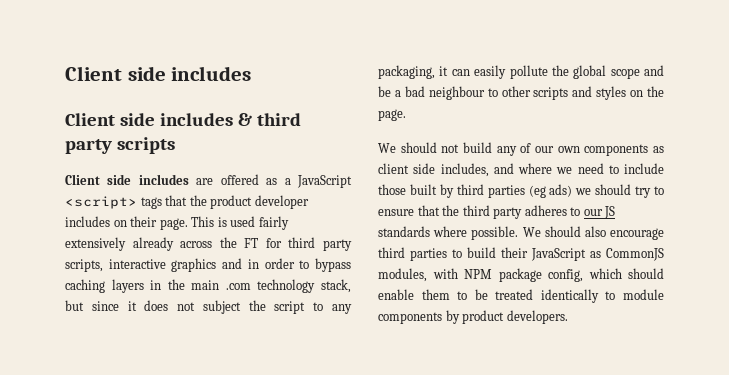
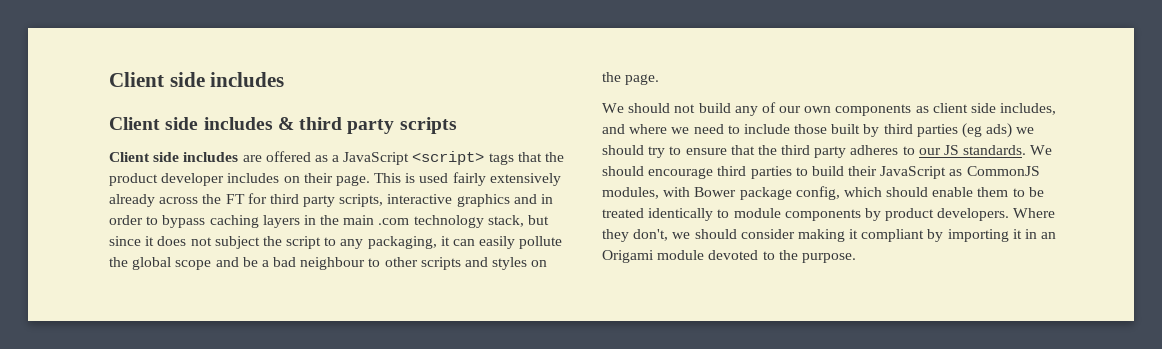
- We should not build any of our own components as client side includes, and where we need to include those built by third parties (eg ads) we should try to ensure that the third party adheres to our JS standards where possible. We should also encourage third parties to build their JavaScript as CommonJS modules, with NPM package config, which should enable them to be treated identically to module components by product developers.
+ We should not build any of our own components as client side includes, and where we need to include those built by third parties (eg ads) we should try to ensure that the third party adheres to our JS standards. We should encourage third parties to build their JavaScript as CommonJS modules, with Bower package config, which should enable them to be treated identically to module components by product developers.
+ Where they don't, we should consider making it compliant by importing it in an Origami module devoted to the purpose.

